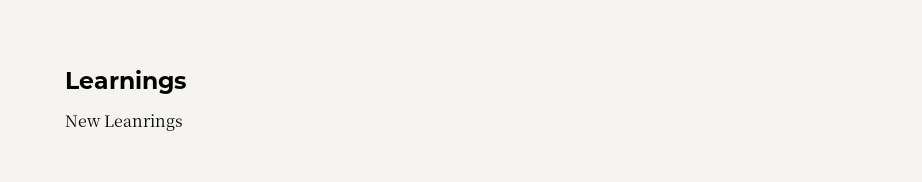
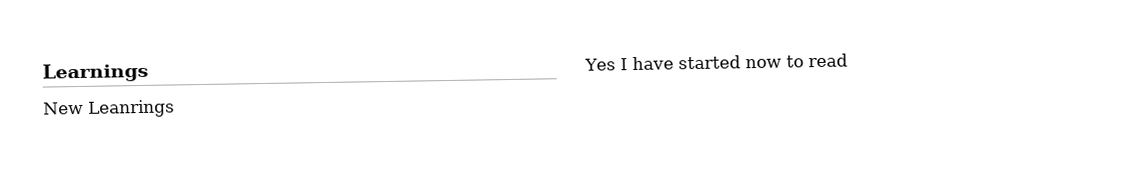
+ Yes I have started now to read

